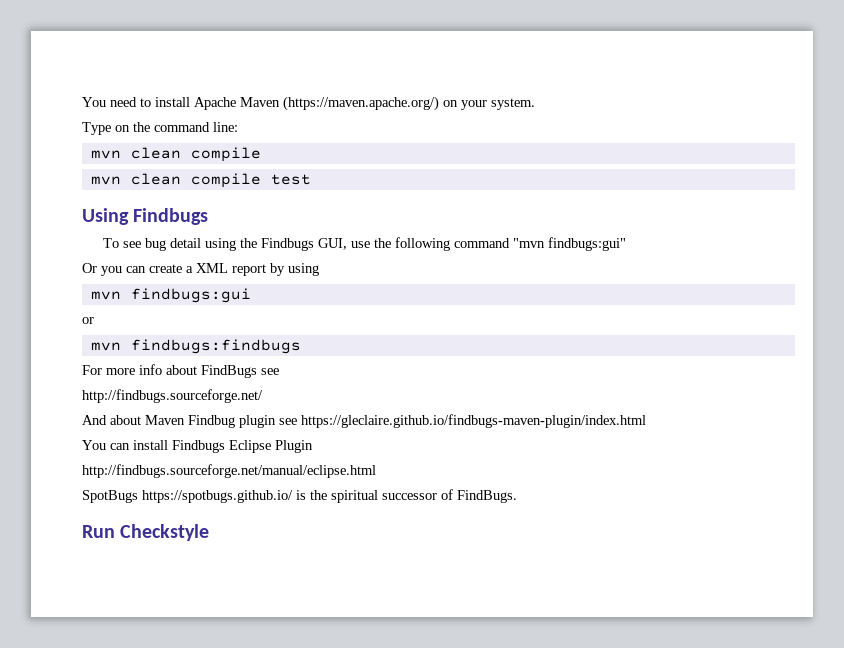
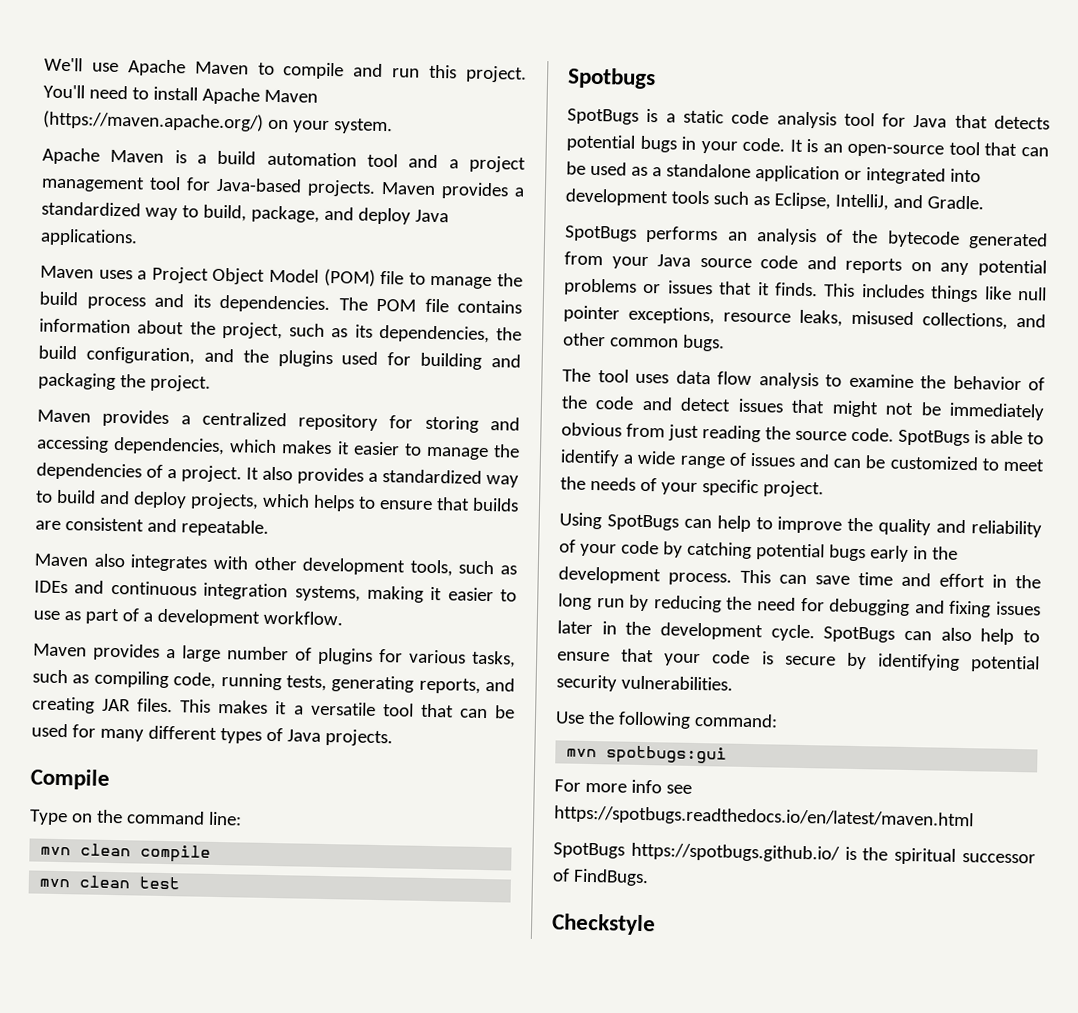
- You need to install Apache Maven (https://maven.apache.org/) on your system.
+ We'll use Apache Maven to compile and run this project. You'll need to install Apache Maven (https://maven.apache.org/) on your system.
+ Apache Maven is a build automation tool and a project management tool for Java-based projects. Maven provides a standardized way to build, package, and deploy Java applications.
+ Maven uses a Project Object Model (POM) file to manage the build process and its dependencies. The POM file contains information about the project, such as its dependencies, the build configuration, and the plugins used for building and packaging the project.
+ Maven provides a centralized repository for storing and accessing dependencies, which makes it easier to manage the dependencies of a project. It also provides a standardized way to build and deploy projects, which helps to ensure that builds are consistent and repeatable.
+ Maven also integrates with other development tools, such as IDEs and continuous integration systems, making it easier to use as part of a development workflow.
+ Maven provides a large number of plugins for various tasks, such as compiling code, running tests, generating reports, and creating JAR files. This makes it a versatile tool that can be used for many different types of Java projects.
+ Compile
- mvn clean compile test
+ mvn clean test
- Using Findbugs
- To see bug detail using the Findbugs GUI, use the following command "mvn findbugs:gui"
- Or you can create a XML report by using
- mvn findbugs:gui
- or
- mvn findbugs:findbugs
+ Spotbugs
+ SpotBugs is a static code analysis tool for Java that detects potential bugs in your code. It is an open-source tool that can be used as a standalone application or integrated into development tools such as Eclipse, IntelliJ, and Gradle.
+ SpotBugs performs an analysis of the bytecode generated from your Java source code and reports on any potential problems or issues that it finds. This includes things like null pointer exceptions, resource leaks, misused collections, and other common bugs.
+ The tool uses data flow analysis to examine the behavior of the code and detect issues that might not be immediately obvious from just reading the source code. SpotBugs is able to identify a wide range of issues and can be customized to meet the needs of your specific project.
+ Using SpotBugs can help to improve the quality and reliability of your code by catching potential bugs early in the development process. This can save time and effort in the long run by reducing the need for debugging and fixing issues later in the development cycle. SpotBugs can also help to ensure that your code is secure by identifying potential security vulnerabilities.
+ Use the following command:
+ mvn spotbugs:gui
- For more info about FindBugs see
- http://findbugs.sourceforge.net/
- And about Maven Findbug plugin see https://gleclaire.github.io/findbugs-maven-plugin/index.html
- You can install Findbugs Eclipse Plugin
- http://findbugs.sourceforge.net/manual/eclipse.html
+ For more info see https://spotbugs.readthedocs.io/en/latest/maven.html
- Run Checkstyle
+ Checkstyle

